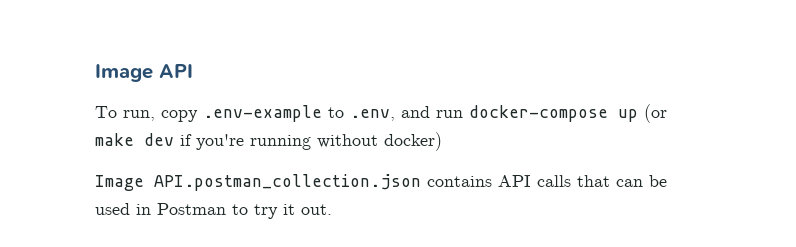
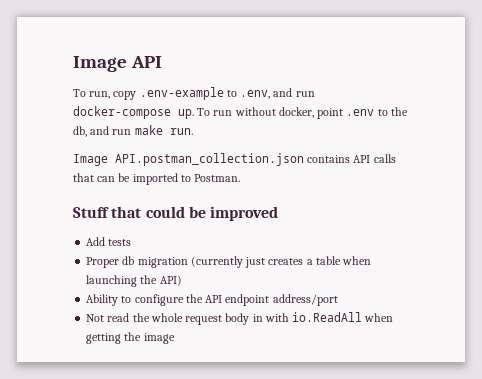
- To run, copy .env-example to .env, and run docker-compose up (or make dev if you're running without docker)
+ To run, copy .env-example to .env, and run docker-compose up. To run without docker, point .env to the db, and run make run.
- Image API.postman_collection.json contains API calls that can be used in Postman to try it out.
+ Image API.postman_collection.json contains API calls that can be imported to Postman.
+ Stuff that could be improved
+ Add tests
+ Proper db migration (currently just creates a table when launching the API)
+ Ability to configure the API endpoint address/port
+ Not read the whole request body in with io.ReadAll when getting the image

